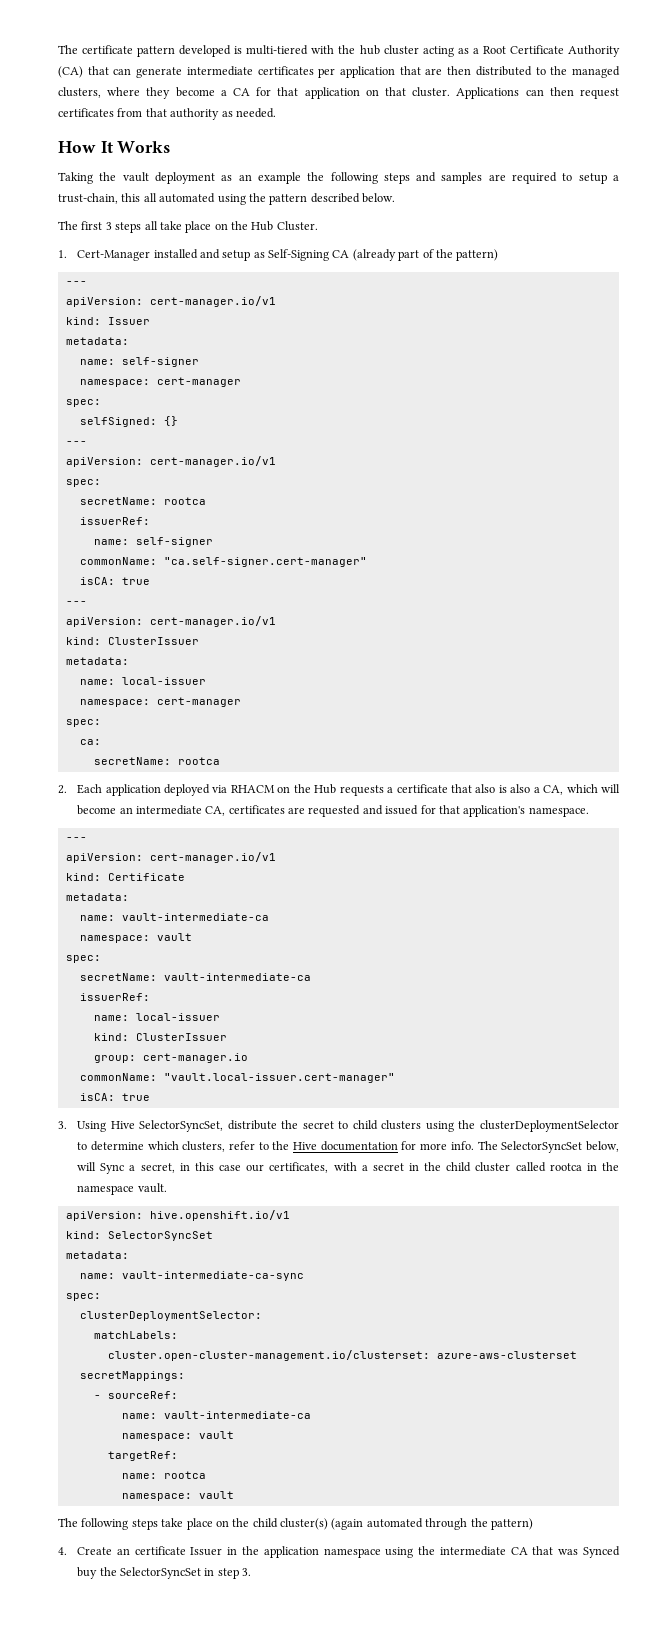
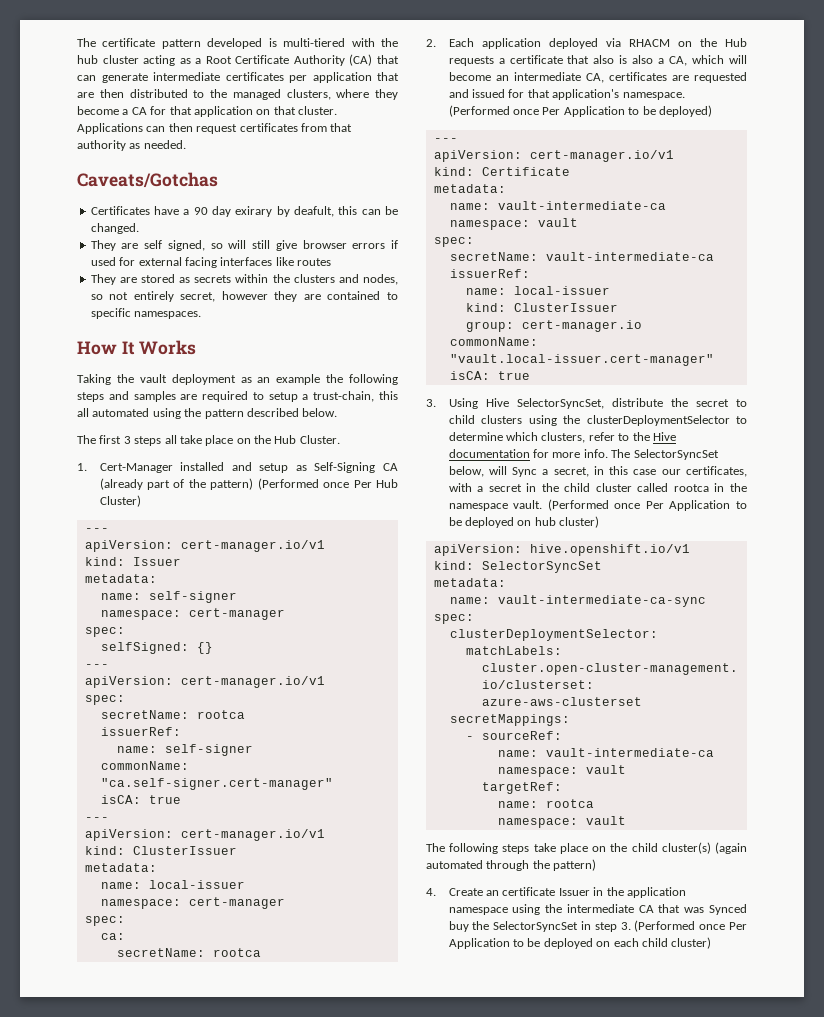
+ Caveats/Gotchas
+ Certificates have a 90 day exirary by deafult, this can be changed.
+ They are self signed, so will still give browser errors if used for external facing interfaces like routes
+ They are stored as secrets within the clusters and nodes, so not entirely secret, however they are contained to specific namespaces.
- 1. Cert-Manager installed and setup as Self-Signing CA (already part of the pattern)
+ 1. Cert-Manager installed and setup as Self-Signing CA (already part of the pattern) (Performed once Per Hub Cluster)
+ (Performed once Per Application to be deployed)
+ (Performed once Per Application to be deployed on hub cluster)
- 4. Create an certificate Issuer in the application namespace using the intermediate CA that was Synced buy the SelectorSyncSet in step 3.
+ 4. Create an certificate Issuer in the application namespace using the intermediate CA that was Synced buy the SelectorSyncSet in step 3. (Performed once Per Application to be deployed on each child cluster)

